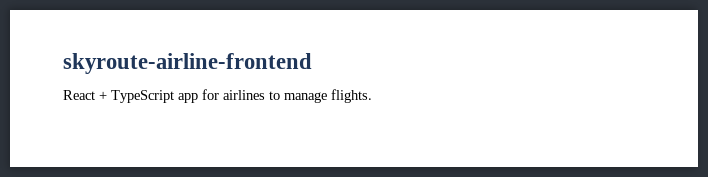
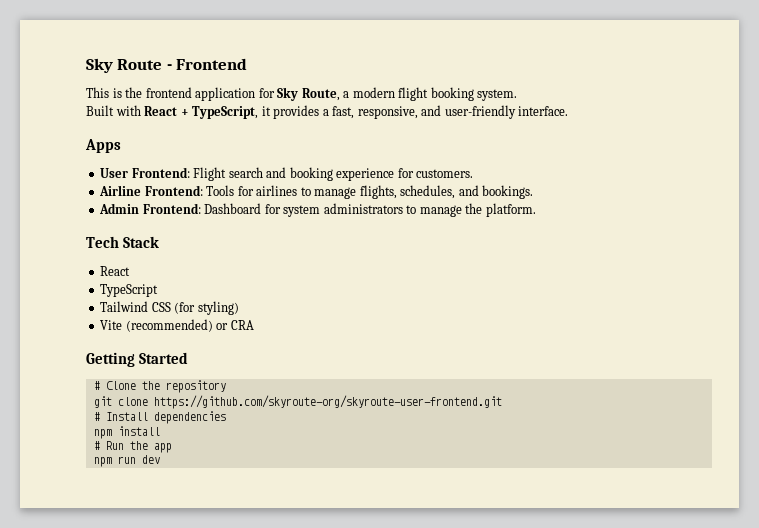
- skyroute-airline-frontend
- React + TypeScript app for airlines to manage flights.
+ Sky Route - Frontend
+ This is the frontend application for Sky Route, a modern flight booking system.
+ Built with React + TypeScript, it provides a fast, responsive, and user-friendly interface.
+ Apps
+ User Frontend: Flight search and booking experience for customers.
+ Airline Frontend: Tools for airlines to manage flights, schedules, and bookings.
+ Admin Frontend: Dashboard for system administrators to manage the platform.
+ Tech Stack
+ React
+ TypeScript
+ Tailwind CSS (for styling)
+ Vite (recommended) or CRA
+ Getting Started
+ # Clone the repository
+ git clone https://github.com/skyroute-org/skyroute-user-frontend.git
+ # Install dependencies
+ npm install
+ # Run the app
+ npm run dev

